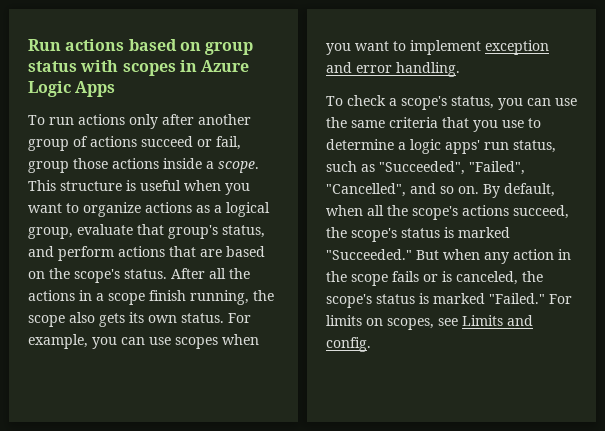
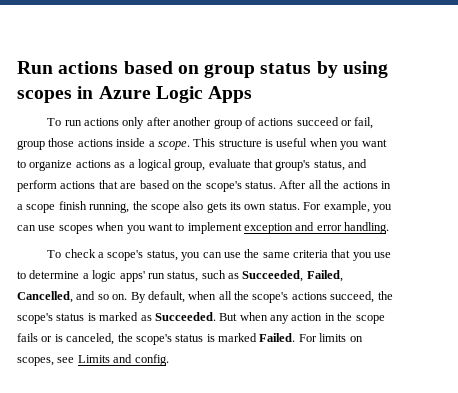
- Run actions based on group status with scopes in Azure Logic Apps
+ Run actions based on group status by using scopes in Azure Logic Apps
- To check a scope's status, you can use the same criteria that you use to determine a logic apps' run status, such as "Succeeded", "Failed", "Cancelled", and so on.
+ To check a scope's status, you can use the same criteria that you use to determine a logic apps' run status, such as Succeeded, Failed, Cancelled, and so on.
- By default, when all the scope's actions succeed, the scope's status is marked "Succeeded."
+ By default, when all the scope's actions succeed, the scope's status is marked as Succeeded.
- But when any action in the scope fails or is canceled, the scope's status is marked "Failed."
+ But when any action in the scope fails or is canceled, the scope's status is marked Failed.

